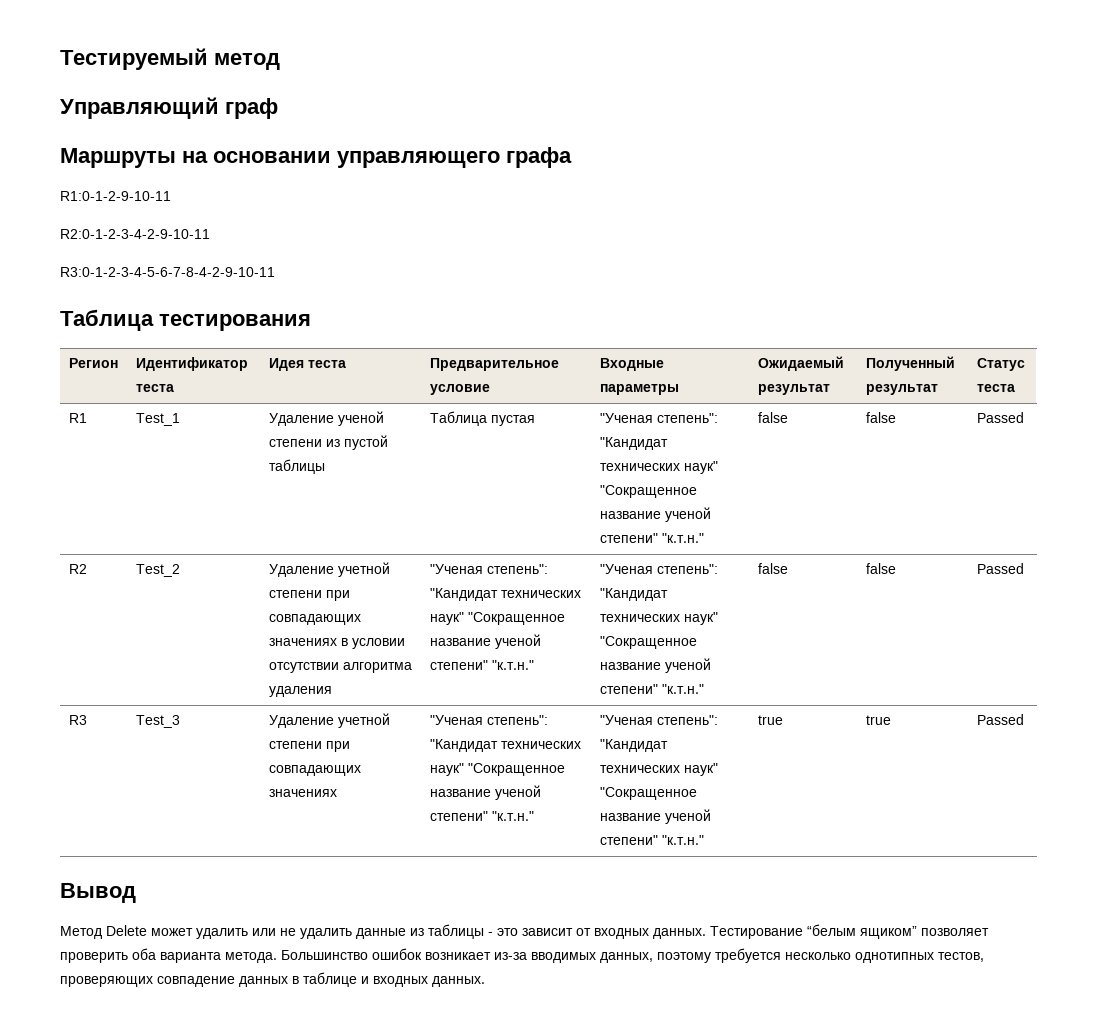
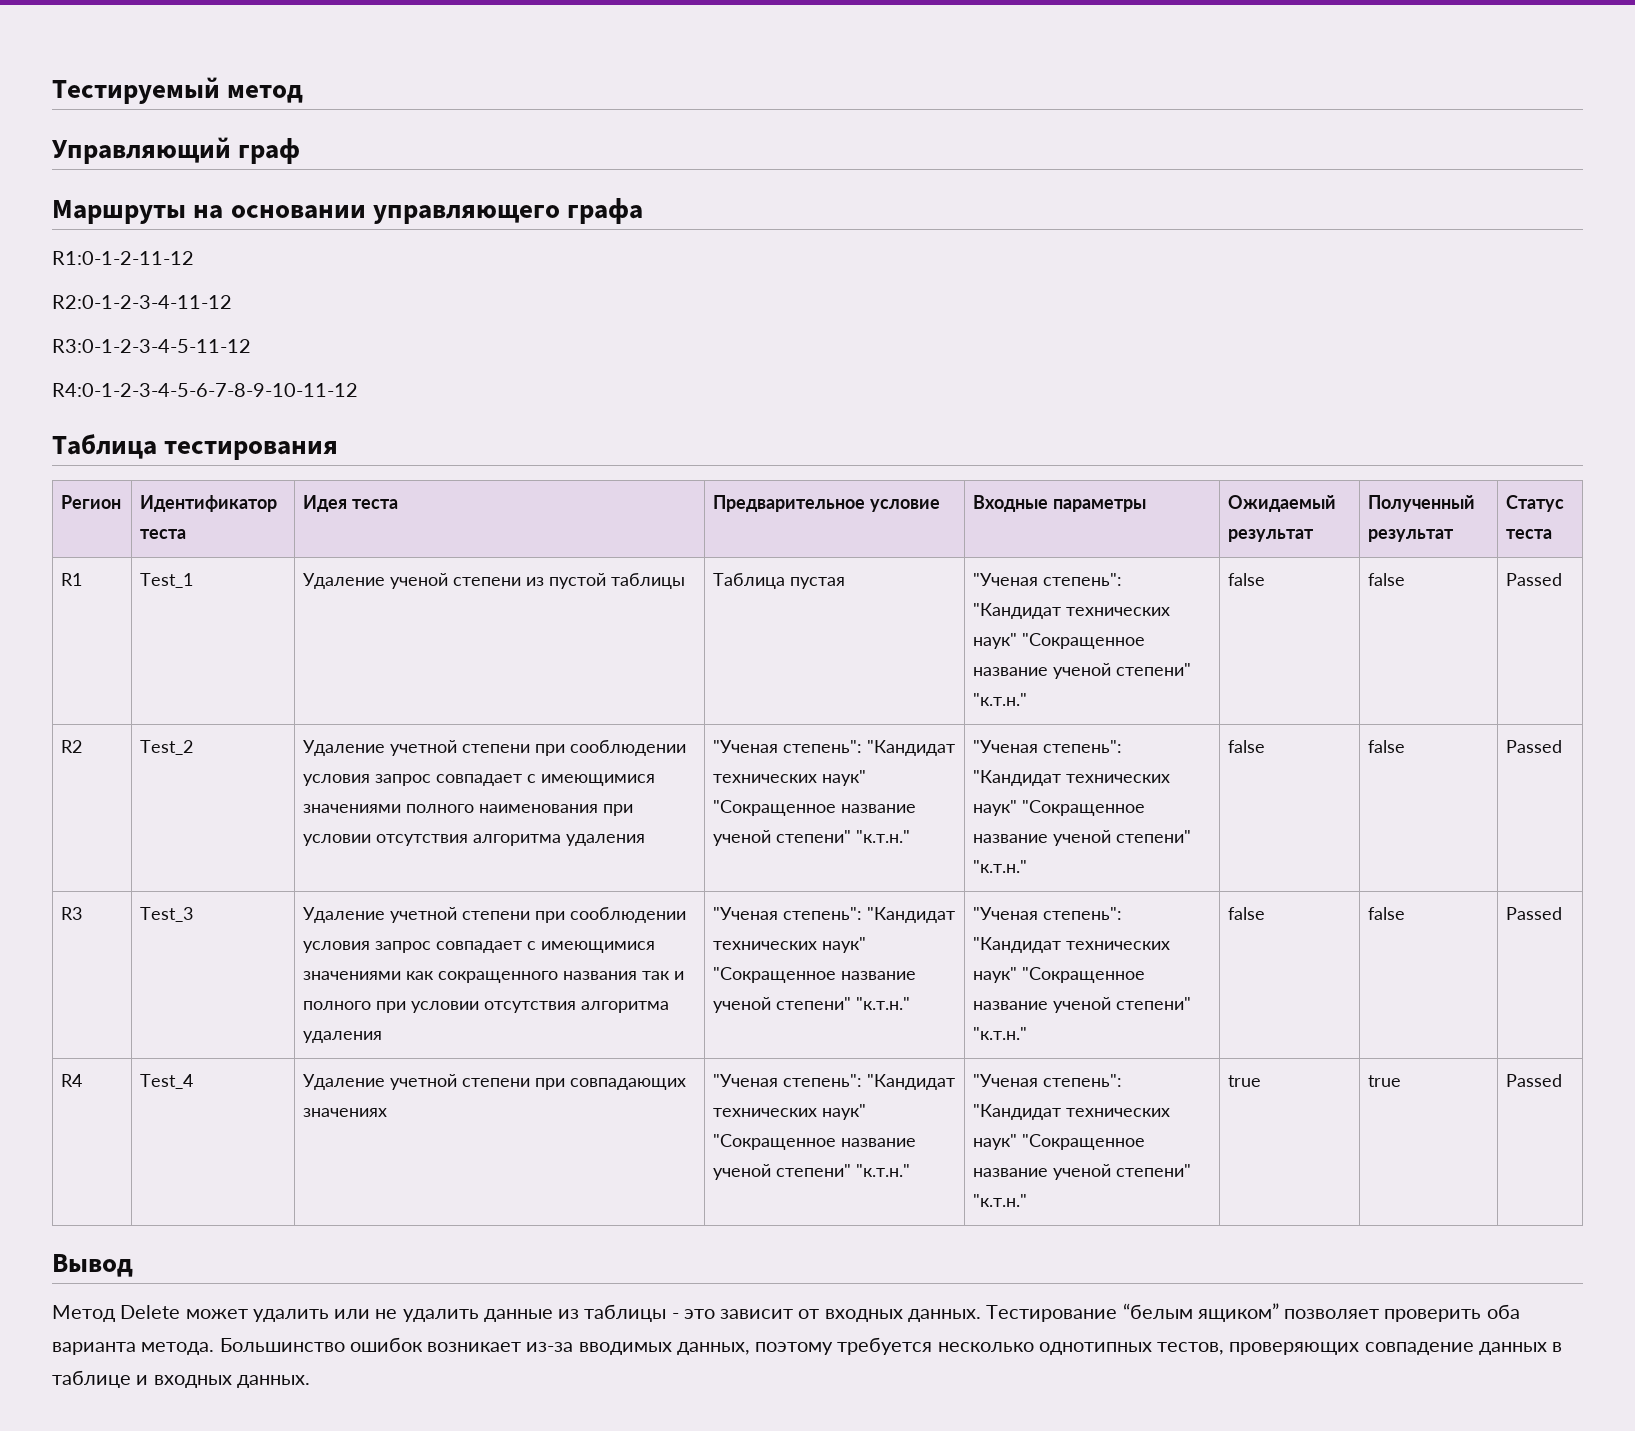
- R1:0-1-2-9-10-11
- R2:0-1-2-3-4-2-9-10-11
- R3:0-1-2-3-4-5-6-7-8-4-2-9-10-11
+ R1:0-1-2-11-12
+ R2:0-1-2-3-4-11-12
+ R3:0-1-2-3-4-5-11-12
+ R4:0-1-2-3-4-5-6-7-8-9-10-11-12
- Удаление учетной степени при совпадающих значениях в условии отсутствии алгоритма удаления
+ Удаление учетной степени при сооблюдении условия запрос совпадает с имеющимися значениями полного наименования при условии отсутствия алгоритма удаления
- Удаление учетной степени при совпадающих значениях | "Ученая степень": "Кандидат технических наук" "Сокращенное название ученой степени" "к.т.н." | "Ученая степень": "Кандидат технических наук" "Сокращенное название ученой степени" "к.т.н." | true | true | Passed
+ Удаление учетной степени при сооблюдении условия запрос совпадает с имеющимися значениями как сокращенного названия так и полного при условии отсутствия алгоритма удаления | "Ученая степень": "Кандидат технических наук" "Сокращенное название ученой степени" "к.т.н." | "Ученая степень": "Кандидат технических наук" "Сокращенное название ученой степени" "к.т.н." | false | false | Passed
+ R4 | Test_4 | Удаление учетной степени при совпадающих значениях | "Ученая степень": "Кандидат технических наук" "Сокращенное название ученой степени" "к.т.н." | "Ученая степень": "Кандидат технических наук" "Сокращенное название ученой степени" "к.т.н." | true | true | Passed

